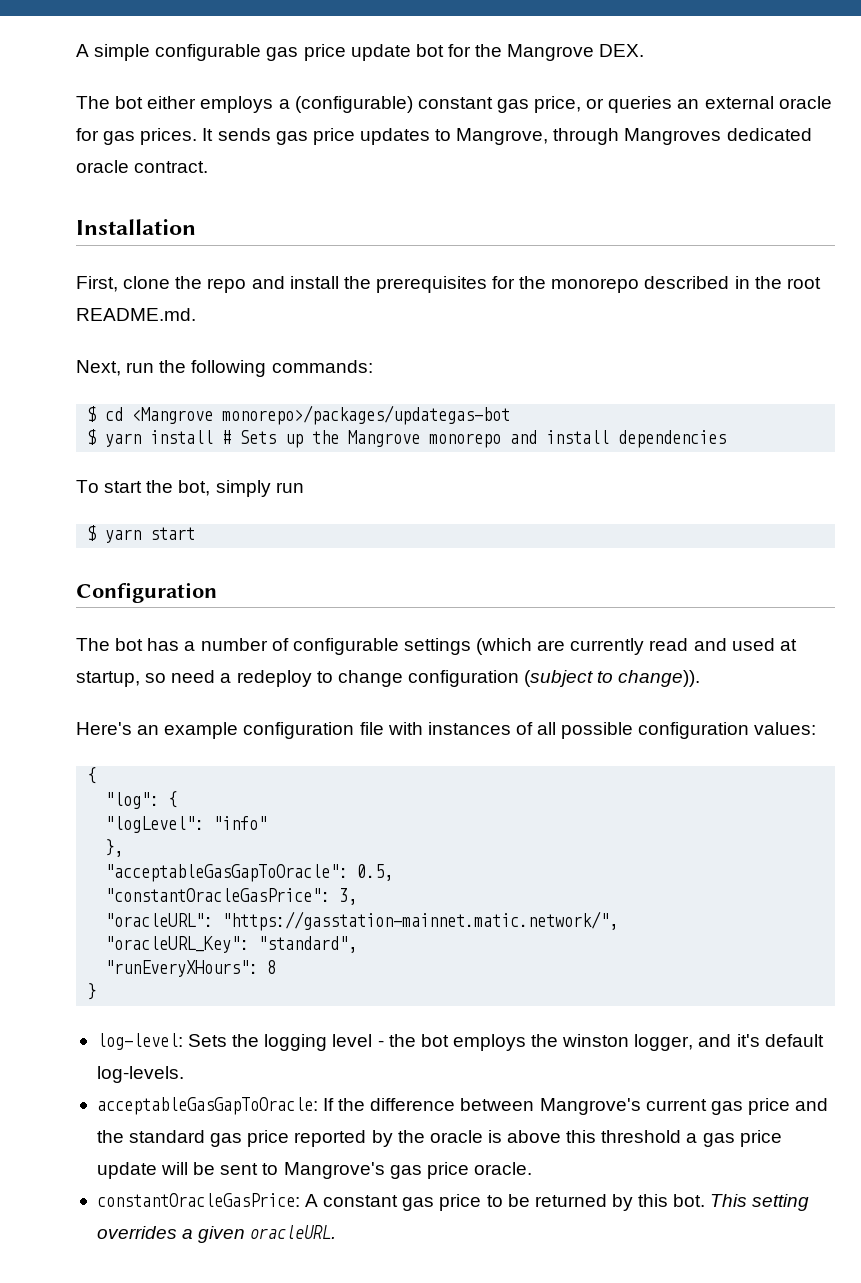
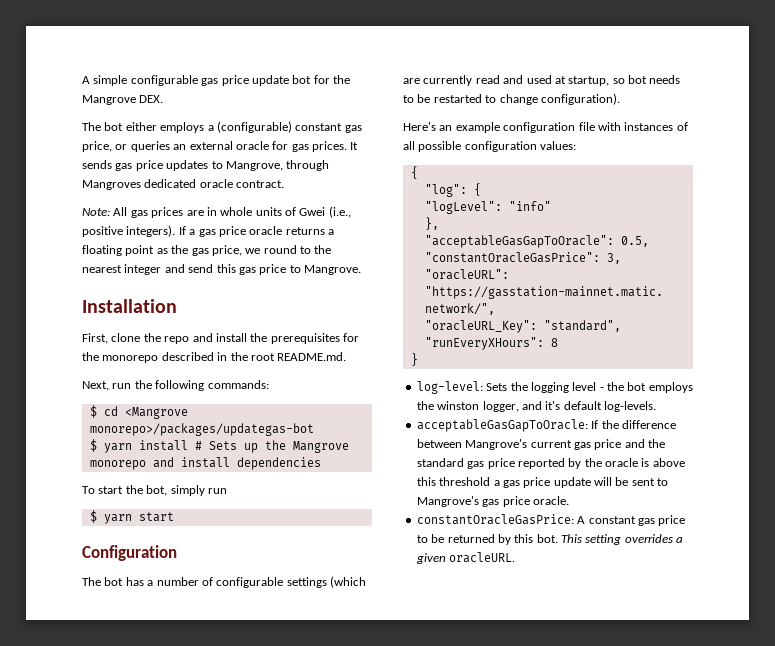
+ Note: All gas prices are in whole units of Gwei (i.e., positive integers). If a gas price oracle returns a floating point as the gas price, we round to the nearest integer and send this gas price to Mangrove.
- The bot has a number of configurable settings (which are currently read and used at startup, so need a redeploy to change configuration (subject to change)).
+ The bot has a number of configurable settings (which are currently read and used at startup, so bot needs to be restarted to change configuration).

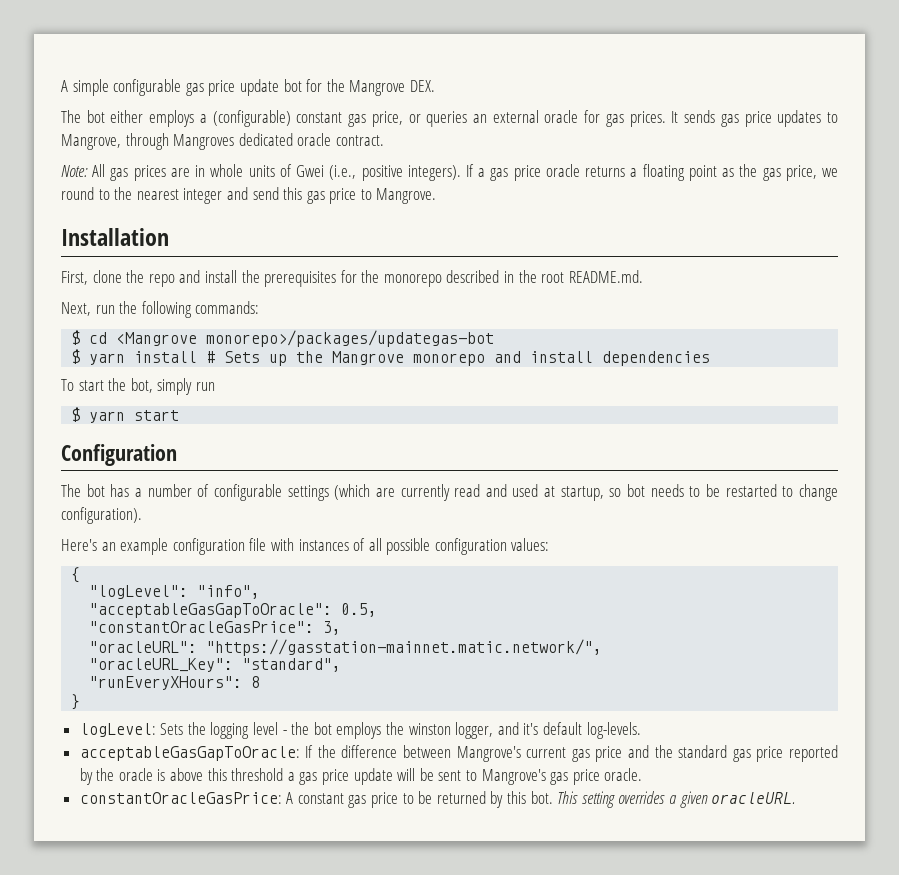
- "log": {
- "logLevel": "info"
- },
+ "logLevel": "info",
- log-level: Sets the logging level - the bot employs the winston logger, and it's default log-levels.
+ logLevel: Sets the logging level - the bot employs the winston logger, and it's default log-levels.

